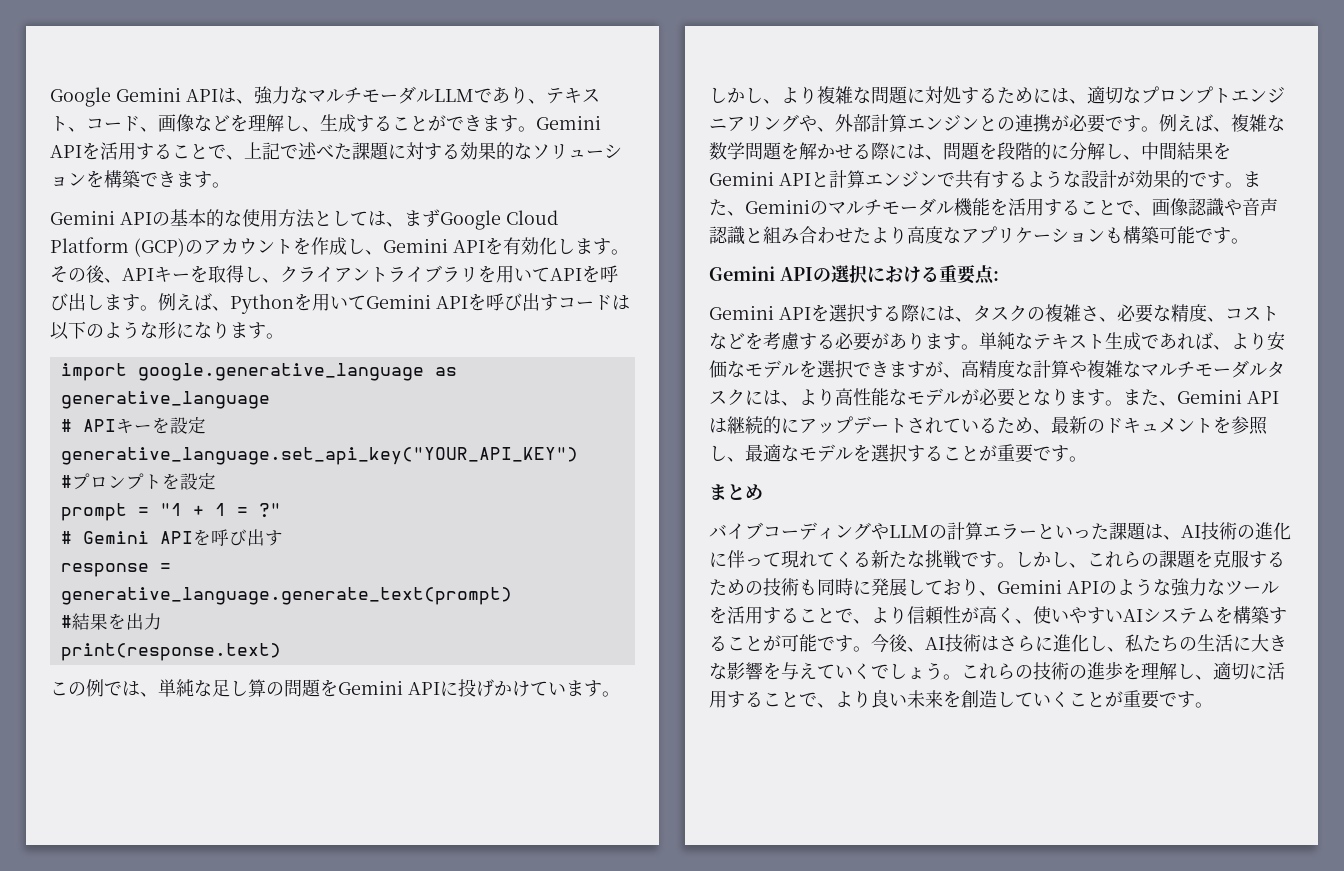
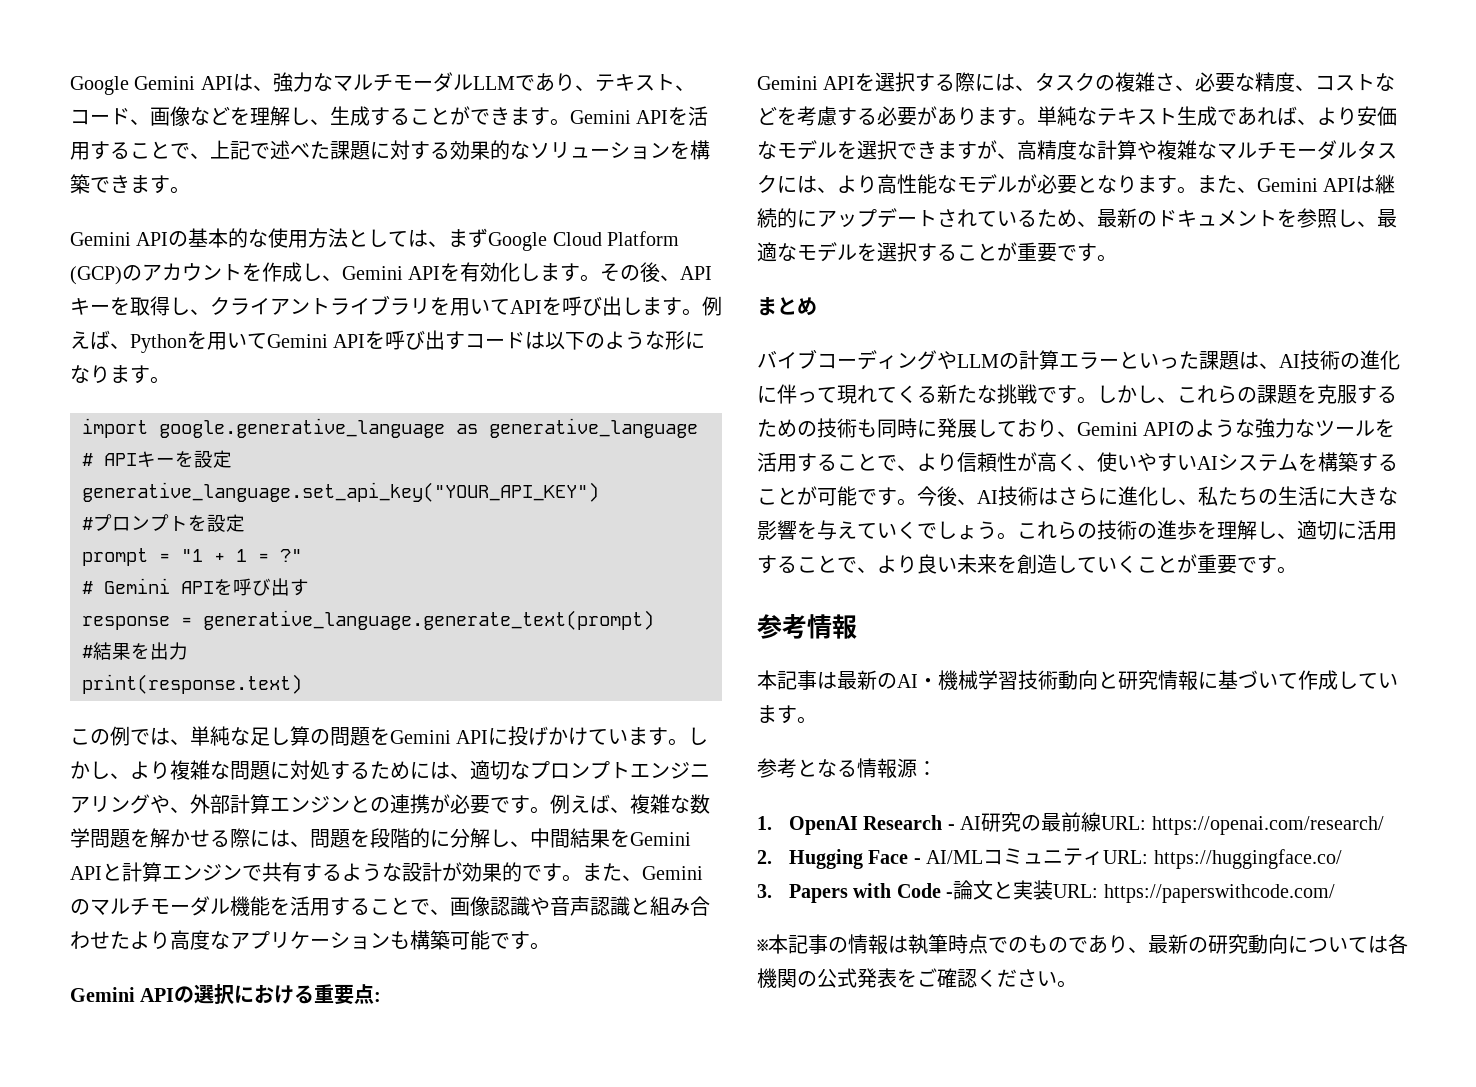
+ 参考情報
+ 本記事は最新のAI・機械学習技術動向と研究情報に基づいて作成しています。
+ 参考となる情報源：
+ 1. OpenAI Research - AI研究の最前線URL: https://openai.com/research/
+ 2. Hugging Face - AI/MLコミュニティURL: https://huggingface.co/
+ 3. Papers with Code -論文と実装URL: https://paperswithcode.com/
+ ※本記事の情報は執筆時点でのものであり、最新の研究動向については各機関の公式発表をご確認ください。

